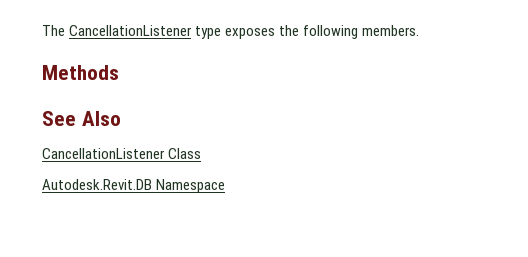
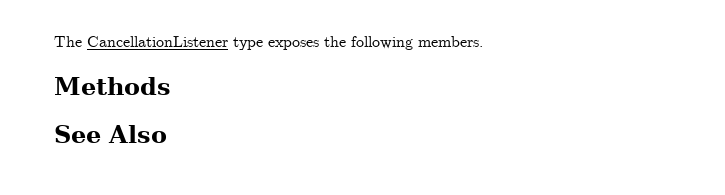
- CancellationListener Class
- Autodesk.Revit.DB Namespace

